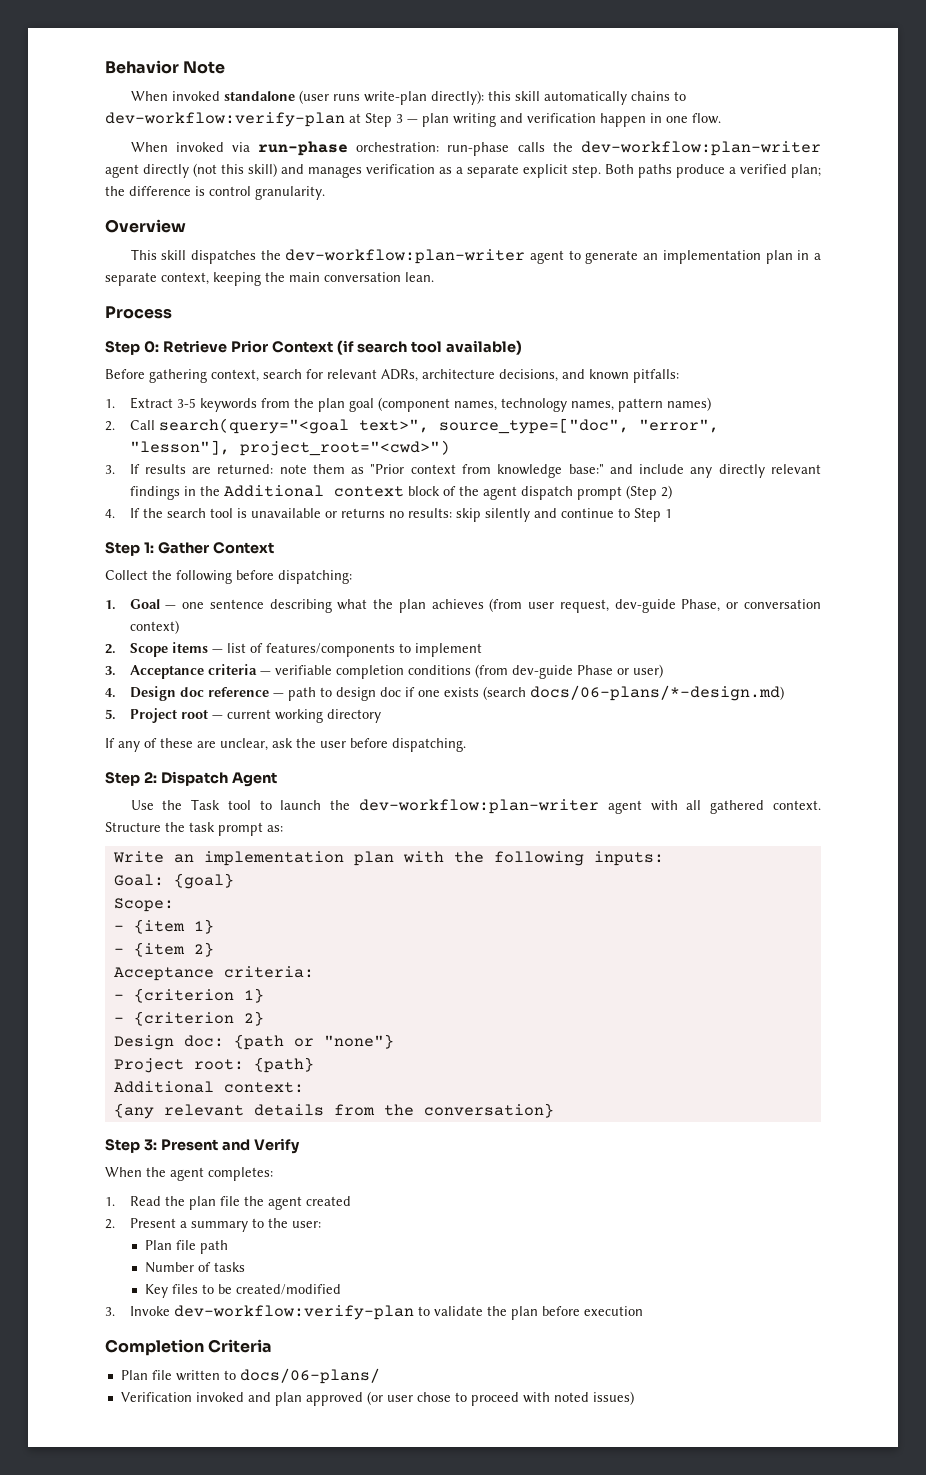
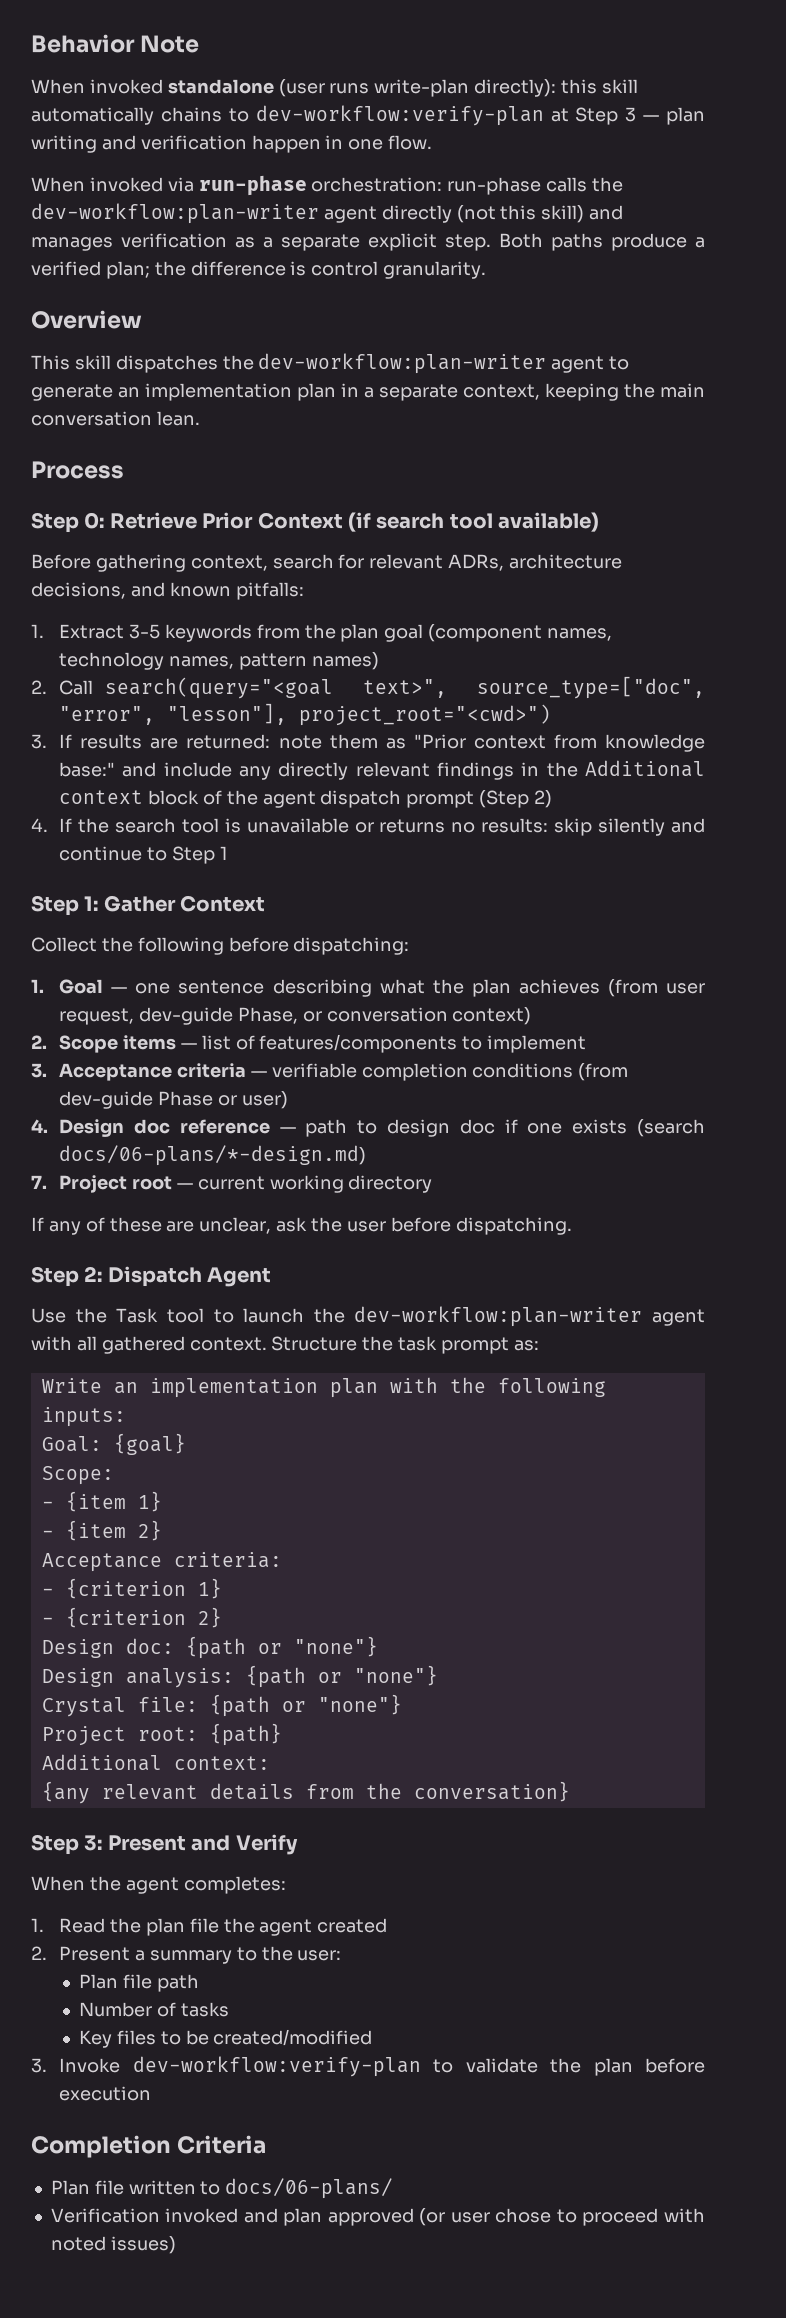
- 5. Project root — current working directory
+ 7. Project root — current working directory
+ Design analysis: {path or "none"}
+ Crystal file: {path or "none"}

